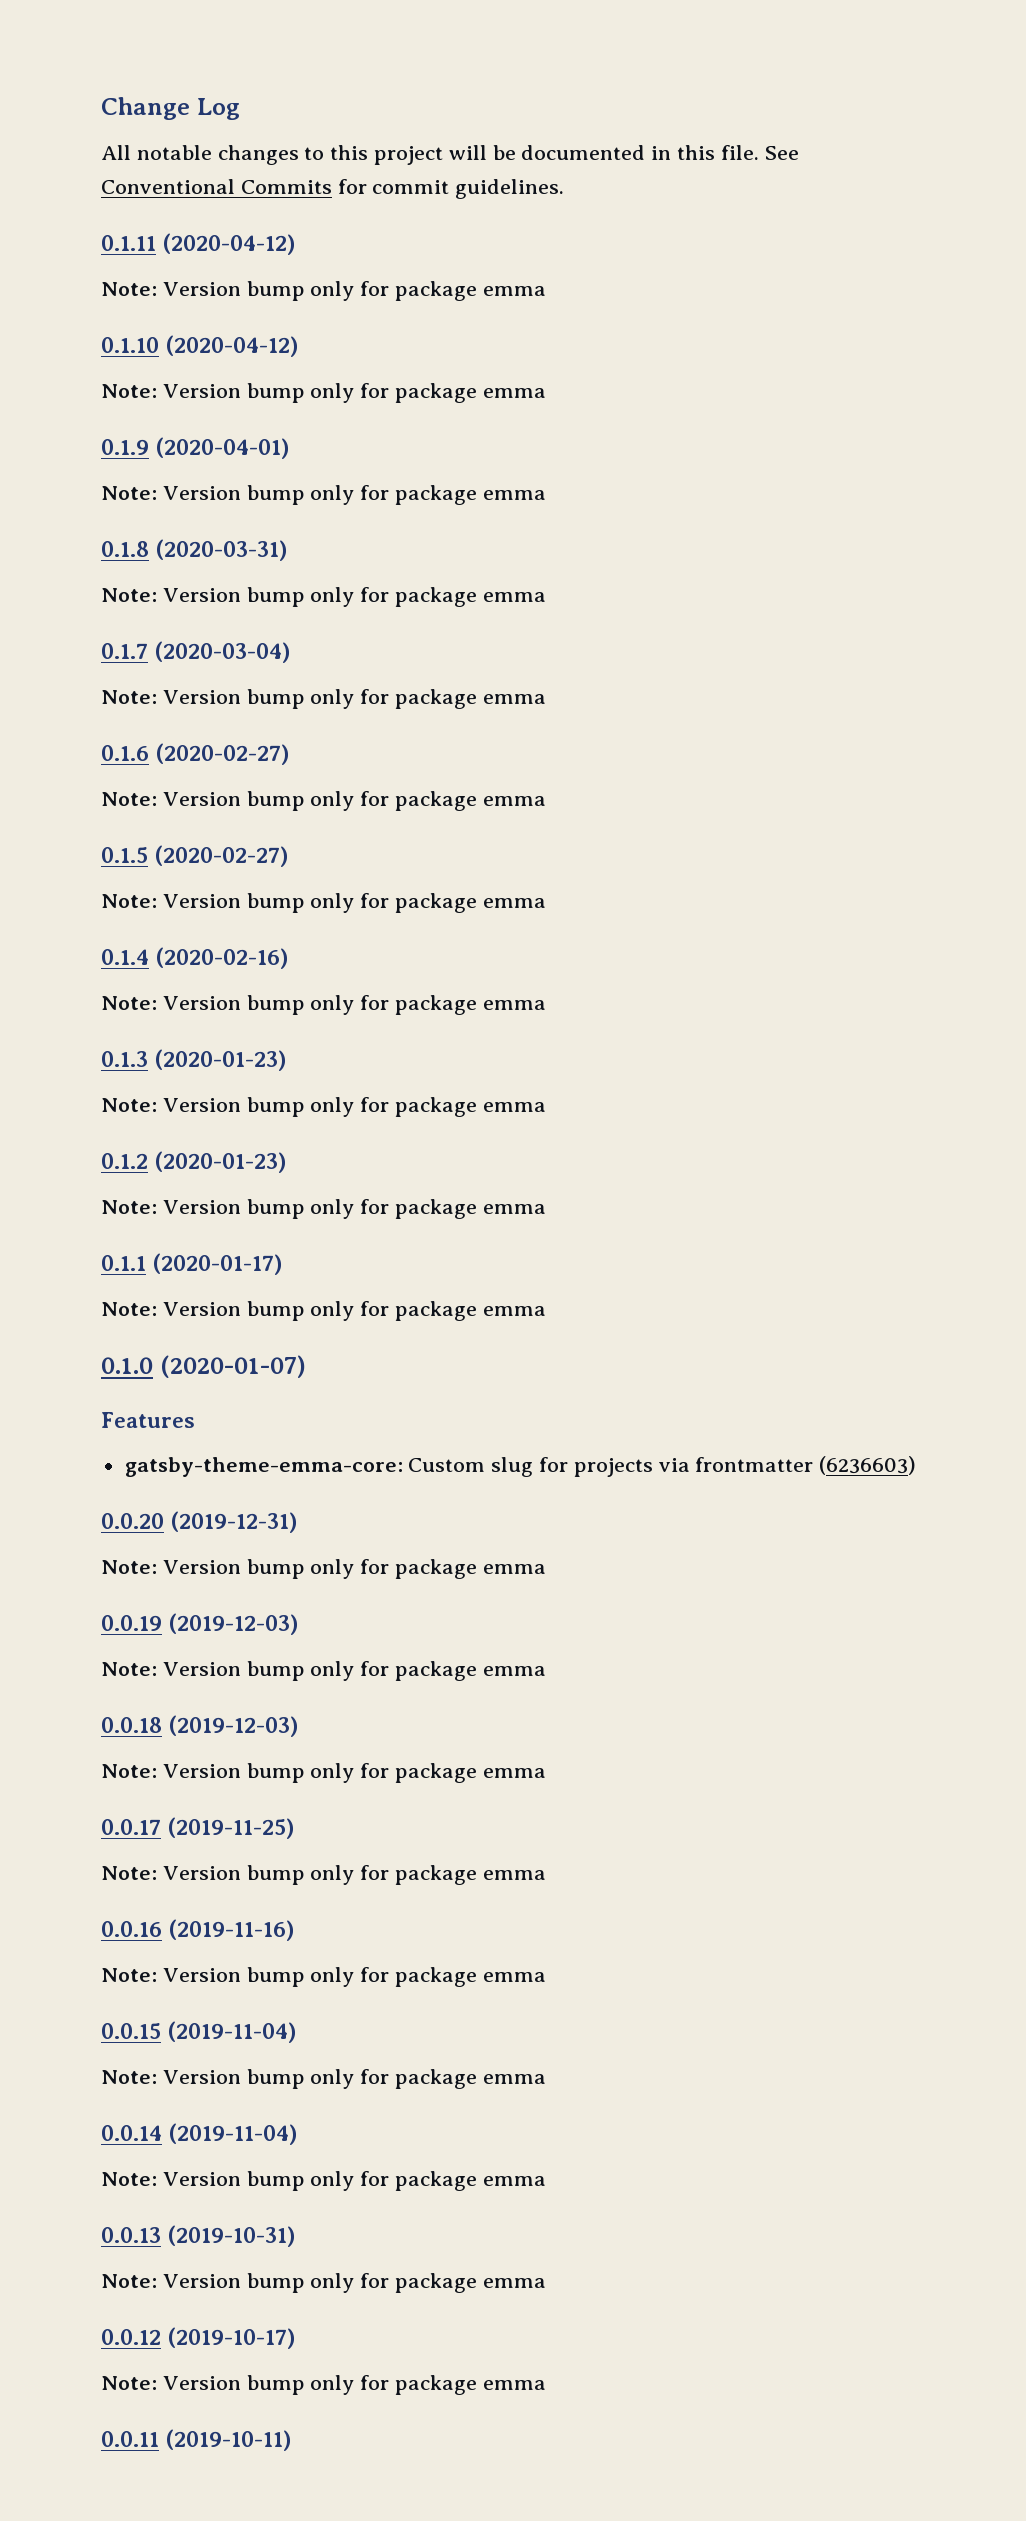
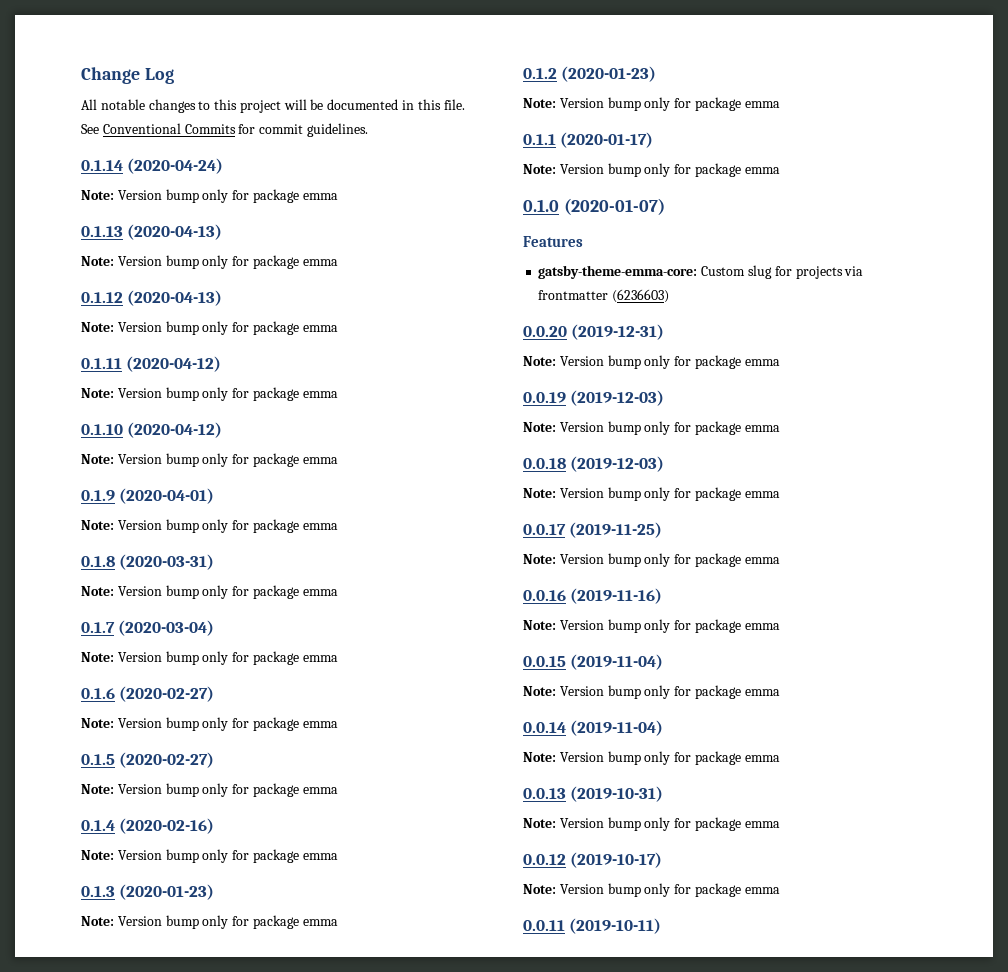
+ 0.1.14 (2020-04-24)
+ Note: Version bump only for package emma
+ 0.1.13 (2020-04-13)
+ Note: Version bump only for package emma
+ 0.1.12 (2020-04-13)
+ Note: Version bump only for package emma

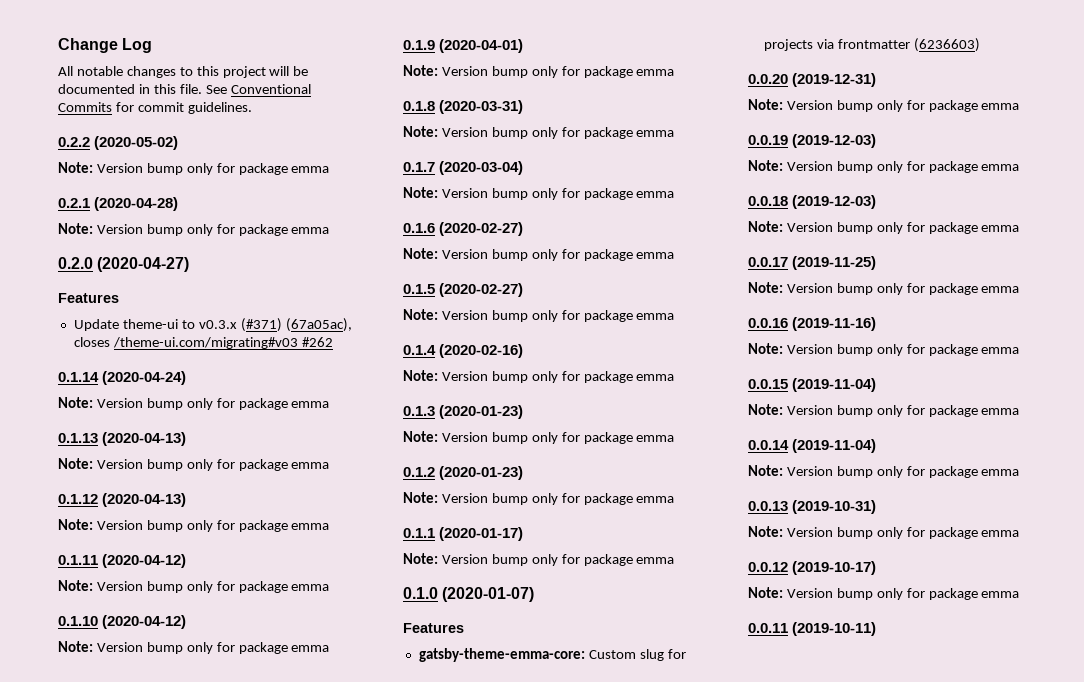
+ 0.2.2 (2020-05-02)
+ Note: Version bump only for package emma
+ 0.2.1 (2020-04-28)
+ Note: Version bump only for package emma
+ 0.2.0 (2020-04-27)
+ Features
+ Update theme-ui to v0.3.x (#371) (67a05ac), closes /theme-ui.com/migrating#v03 #262

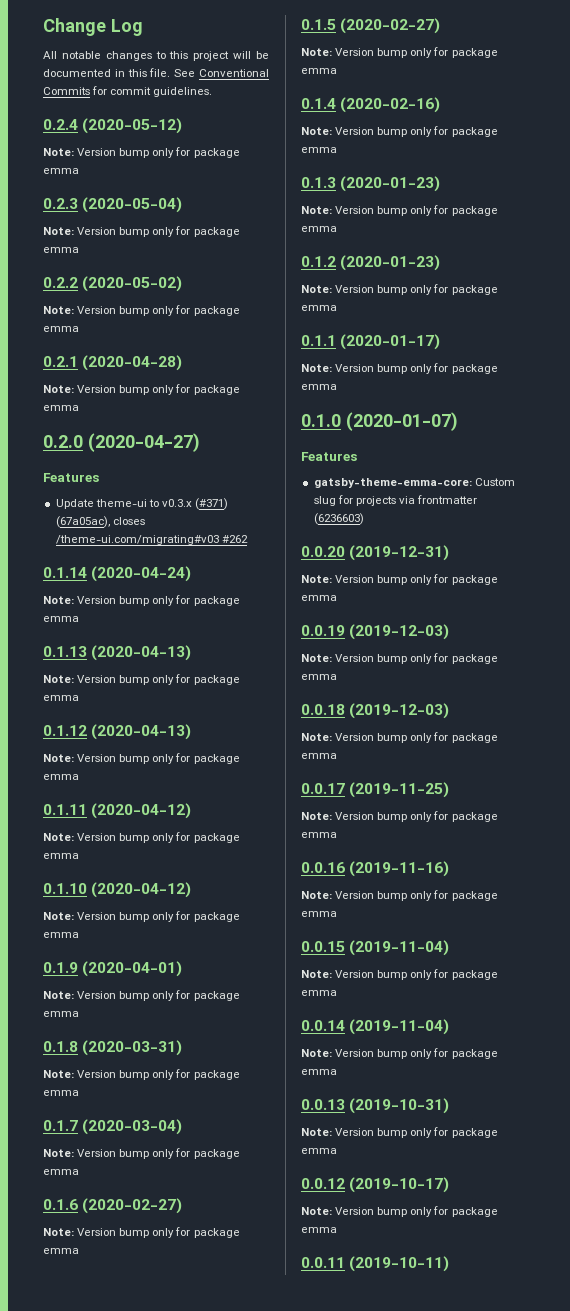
+ 0.2.4 (2020-05-12)
+ Note: Version bump only for package emma
+ 0.2.3 (2020-05-04)
+ Note: Version bump only for package emma

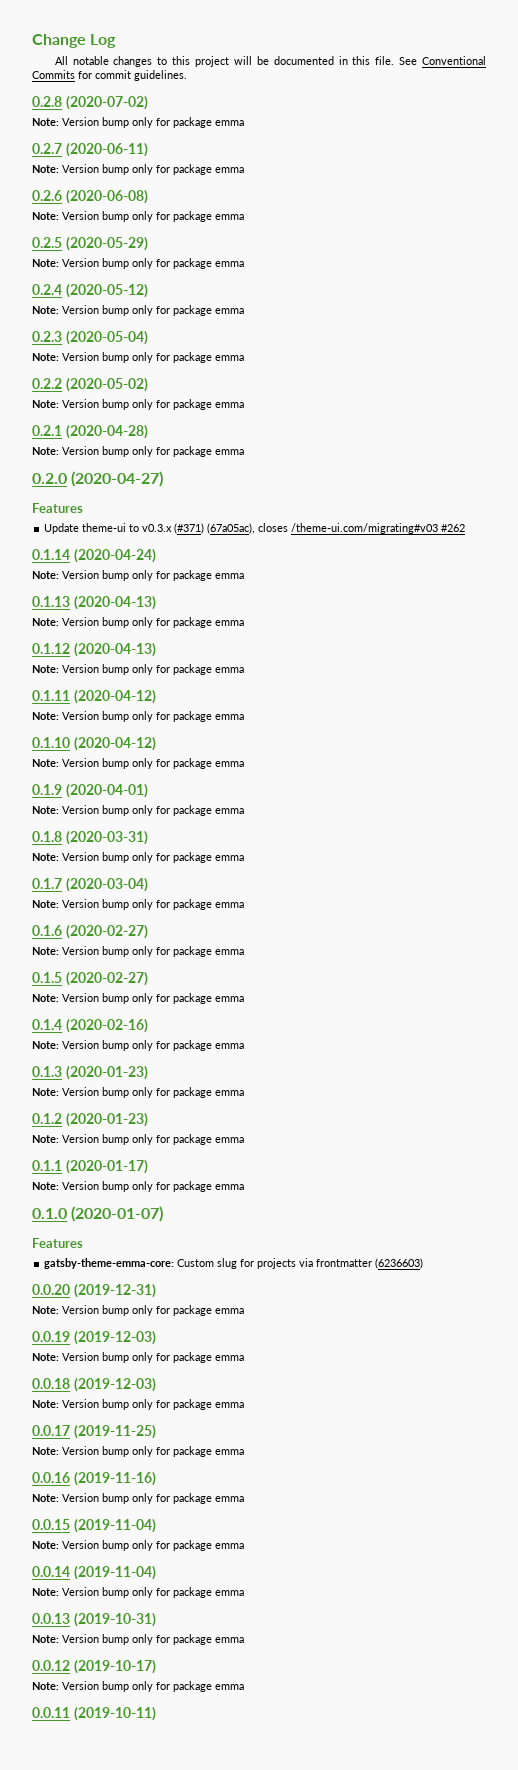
+ 0.2.8 (2020-07-02)
+ Note: Version bump only for package emma
+ 0.2.7 (2020-06-11)
+ Note: Version bump only for package emma
+ 0.2.6 (2020-06-08)
+ Note: Version bump only for package emma
+ 0.2.5 (2020-05-29)
+ Note: Version bump only for package emma

